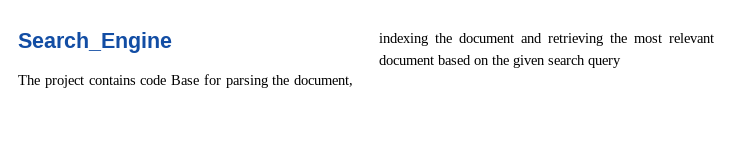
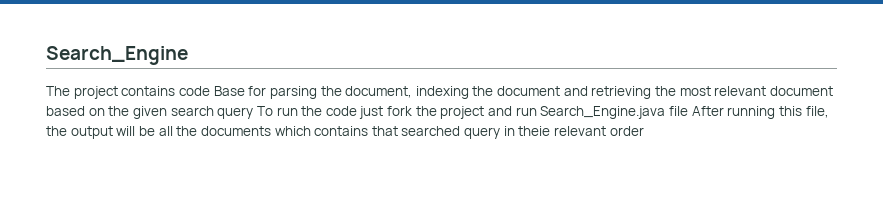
- The project contains code Base for parsing the document, indexing the document and retrieving the most relevant document based on the given search query
+ The project contains code Base for parsing the document, indexing the document and retrieving the most relevant document based on the given search query To run the code just fork the project and run Search_Engine.java file After running this file, the output will be all the documents which contains that searched query in theie relevant order

